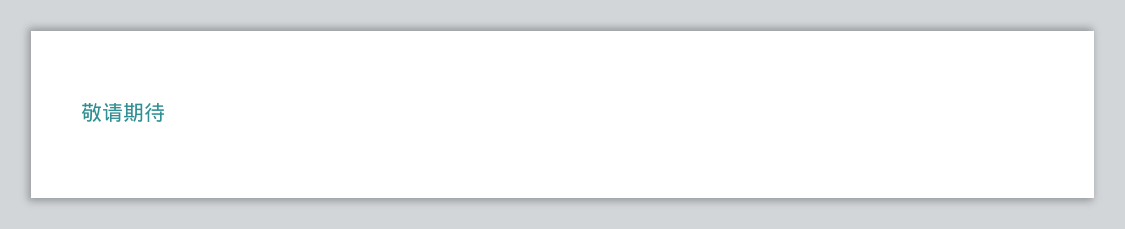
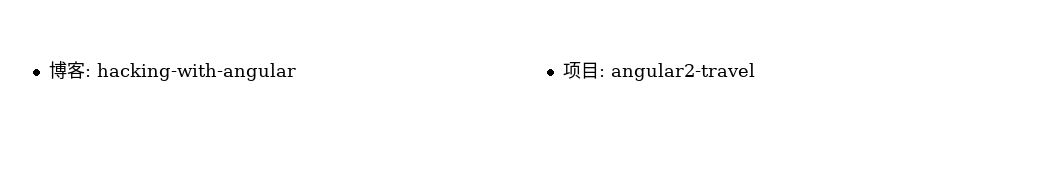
- 敬请期待
+ 博客: hacking-with-angular
+ 项目: angular2-travel

